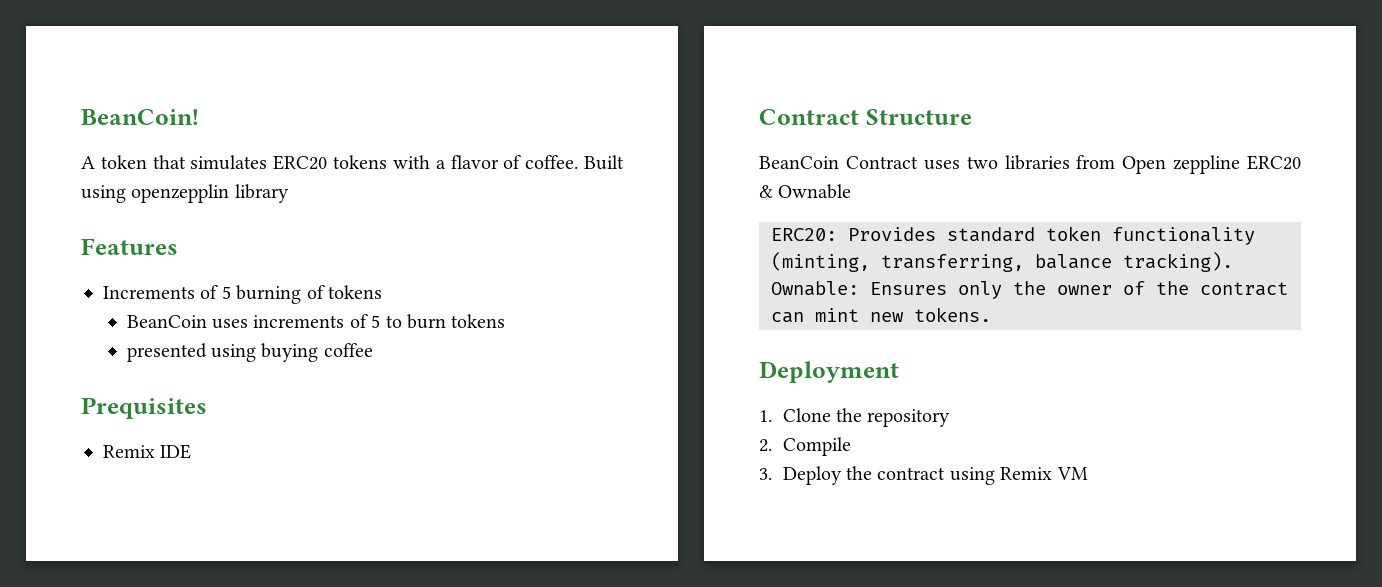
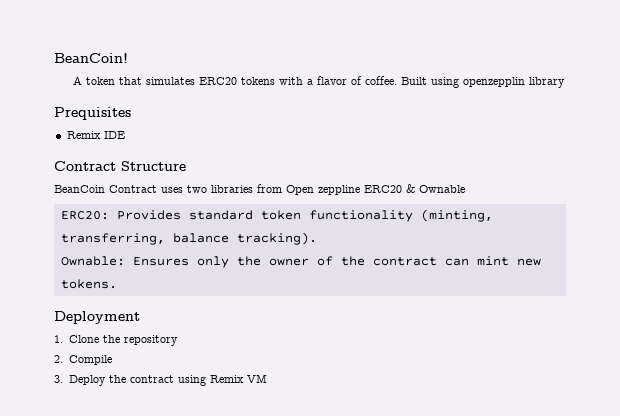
- Features
- Increments of 5 burning of tokens
- BeanCoin uses increments of 5 to burn tokens
- presented using buying coffee

